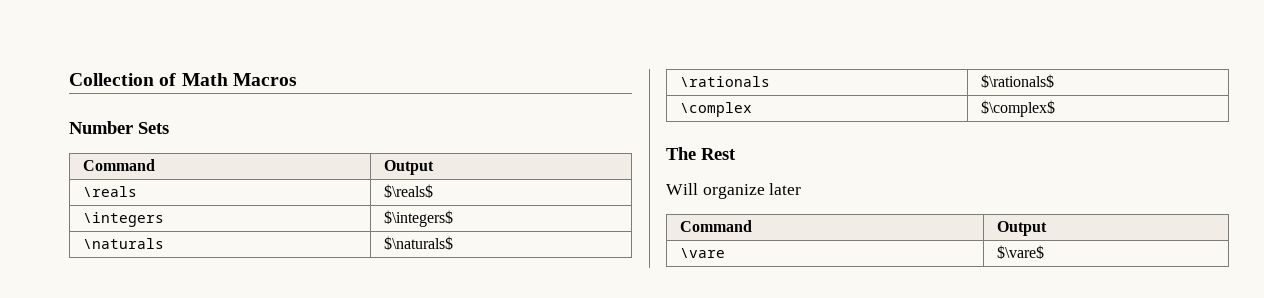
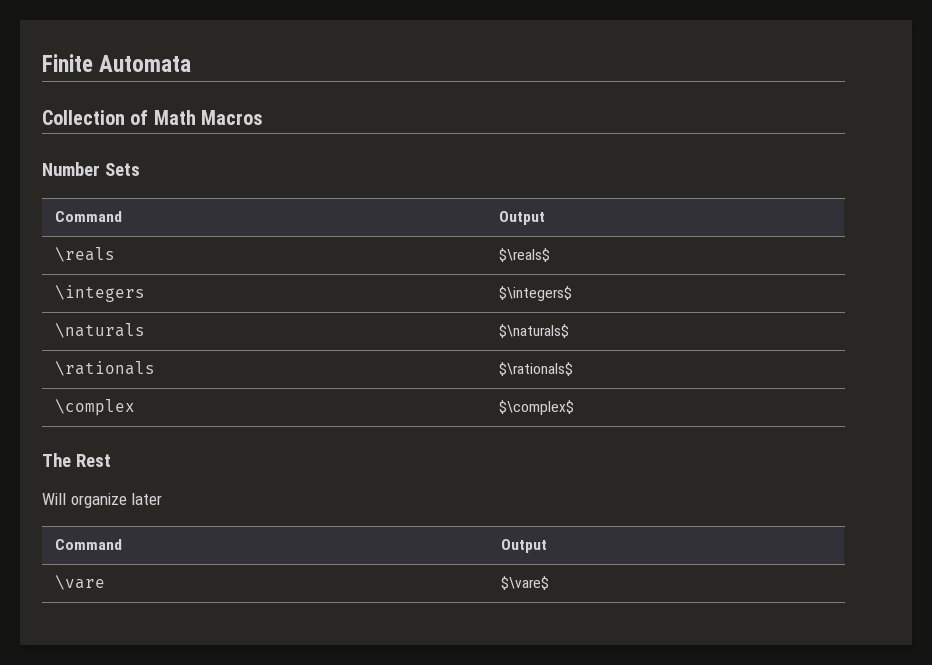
+ Finite Automata

